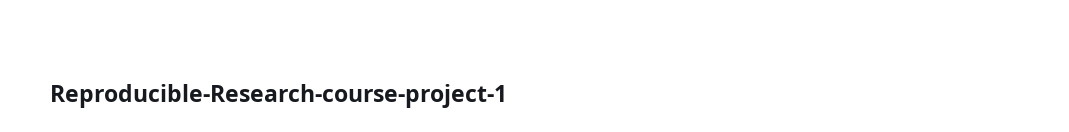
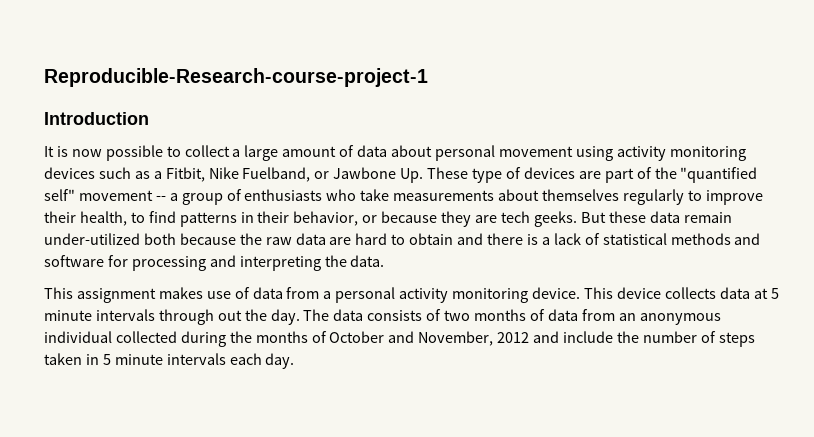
+ Introduction
+ It is now possible to collect a large amount of data about personal movement using activity monitoring devices such as a Fitbit, Nike Fuelband, or Jawbone Up. These type of devices are part of the "quantified self" movement -- a group of enthusiasts who take measurements about themselves regularly to improve their health, to find patterns in their behavior, or because they are tech geeks. But these data remain under-utilized both because the raw data are hard to obtain and there is a lack of statistical methods and software for processing and interpreting the data.
+ This assignment makes use of data from a personal activity monitoring device. This device collects data at 5 minute intervals through out the day. The data consists of two months of data from an anonymous individual collected during the months of October and November, 2012 and include the number of steps taken in 5 minute intervals each day.

